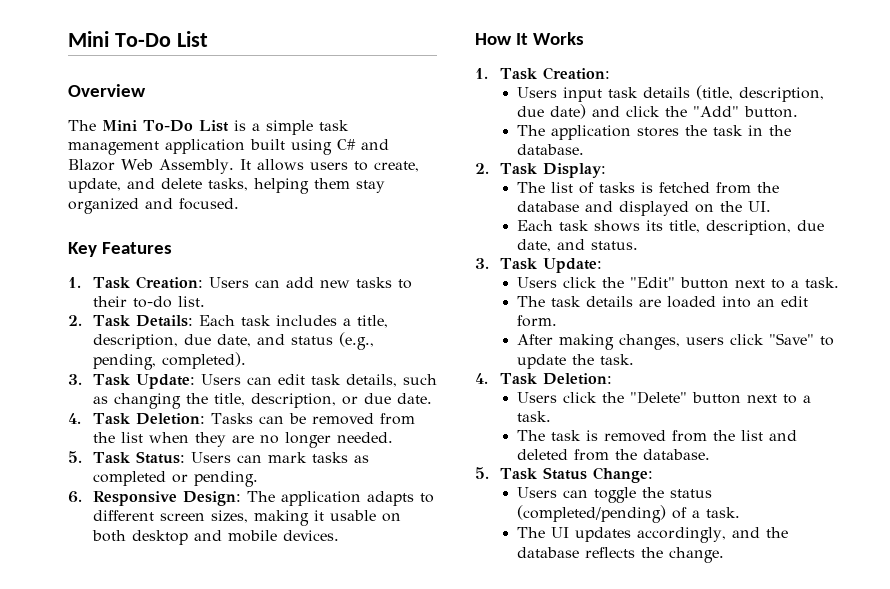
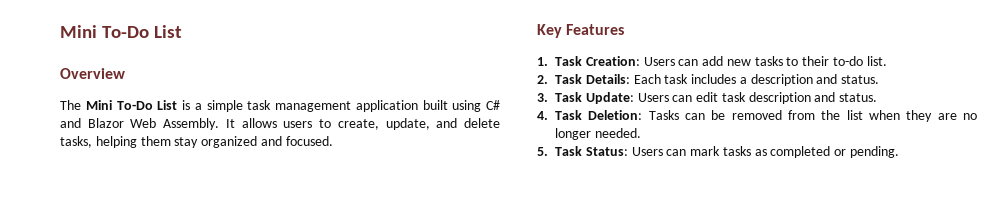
- 2. Task Details: Each task includes a title, description, due date, and status (e.g., pending, completed).
+ 2. Task Details: Each task includes a description and status.
- 3. Task Update: Users can edit task details, such as changing the title, description, or due date.
+ 3. Task Update: Users can edit task description and status.
- 6. Responsive Design: The application adapts to different screen sizes, making it usable on both desktop and mobile devices.
- How It Works
- 1. Task Creation:
- Users input task details (title, description, due date) and click the "Add" button.
- The application stores the task in the database.
- 2. Task Display:
- The list of tasks is fetched from the database and displayed on the UI.
- Each task shows its title, description, due date, and status.
- 3. Task Update:
- Users click the "Edit" button next to a task.
- The task details are loaded into an edit form.
- After making changes, users click "Save" to update the task.
- 4. Task Deletion:
- Users click the "Delete" button next to a task.
- The task is removed from the list and deleted from the database.
- 5. Task Status Change:
- Users can toggle the status (completed/pending) of a task.
- The UI updates accordingly, and the database reflects the change.

